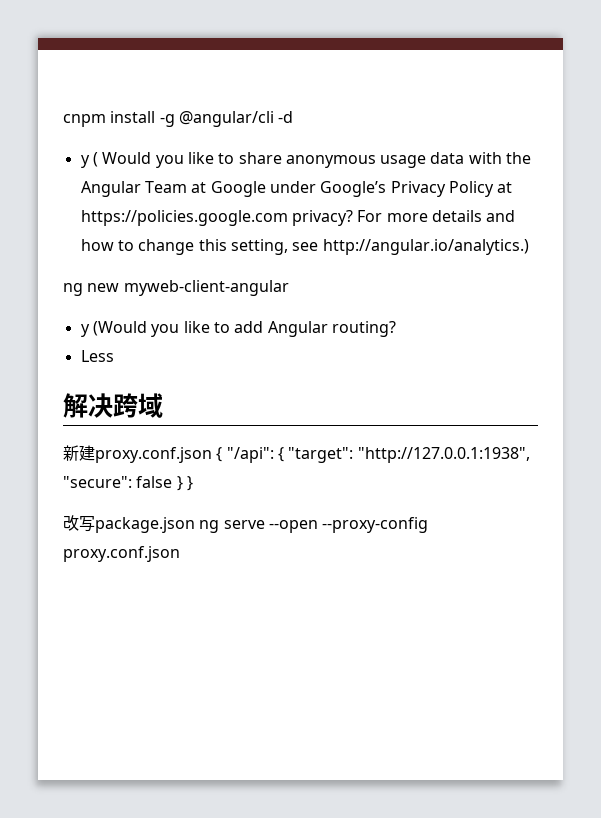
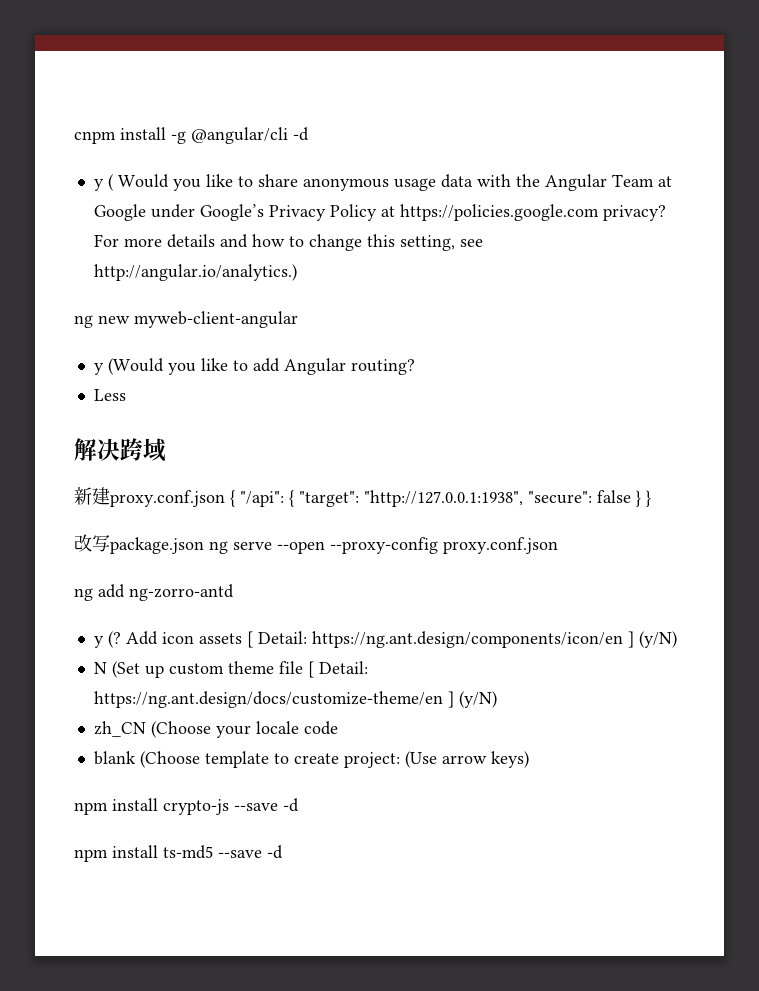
+ ng add ng-zorro-antd
+ y (? Add icon assets [ Detail: https://ng.ant.design/components/icon/en ] (y/N)
+ N (Set up custom theme file [ Detail: https://ng.ant.design/docs/customize-theme/en ] (y/N)
+ zh_CN (Choose your locale code
+ blank (Choose template to create project: (Use arrow keys)
+ npm install crypto-js --save -d
+ npm install ts-md5 --save -d

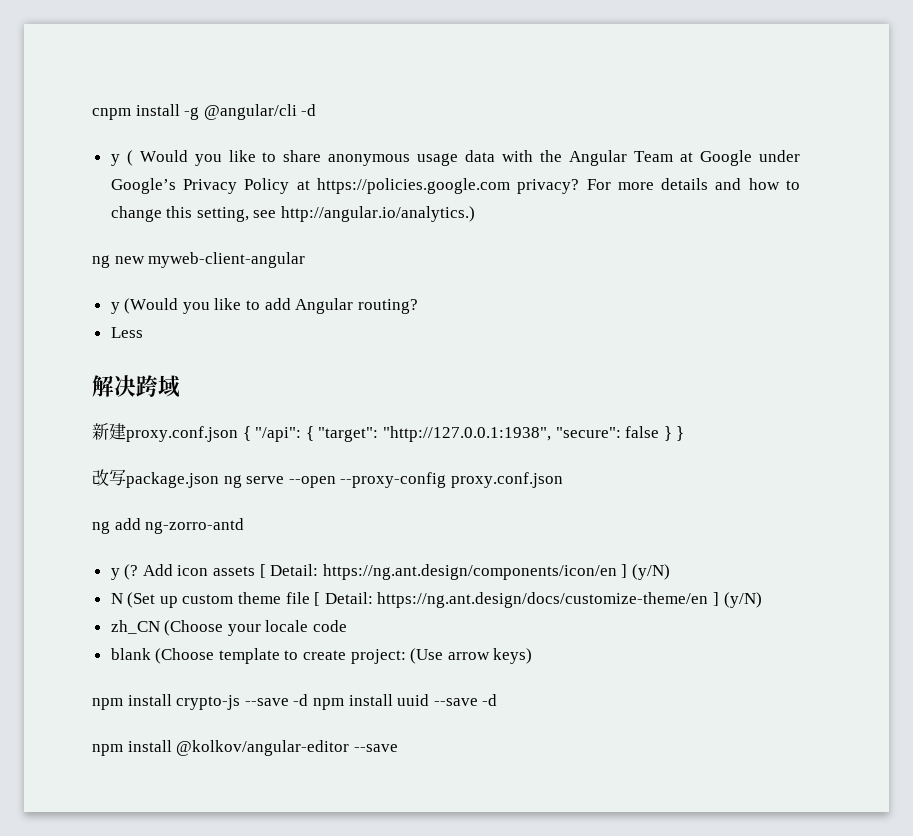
- npm install crypto-js --save -d
- npm install ts-md5 --save -d
+ npm install crypto-js --save -d npm install uuid --save -d
+ npm install @kolkov/angular-editor --save

